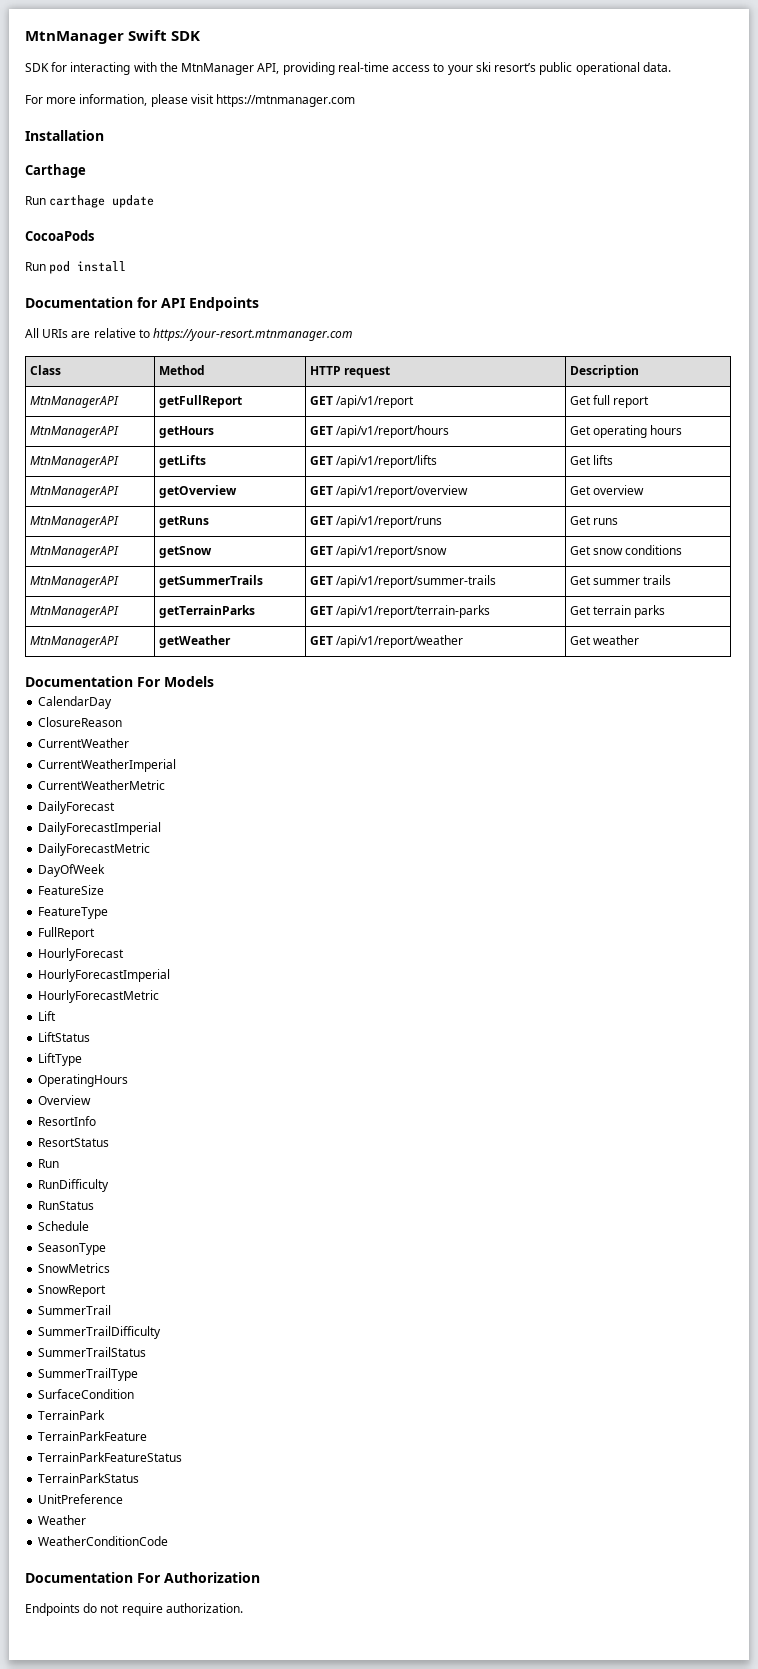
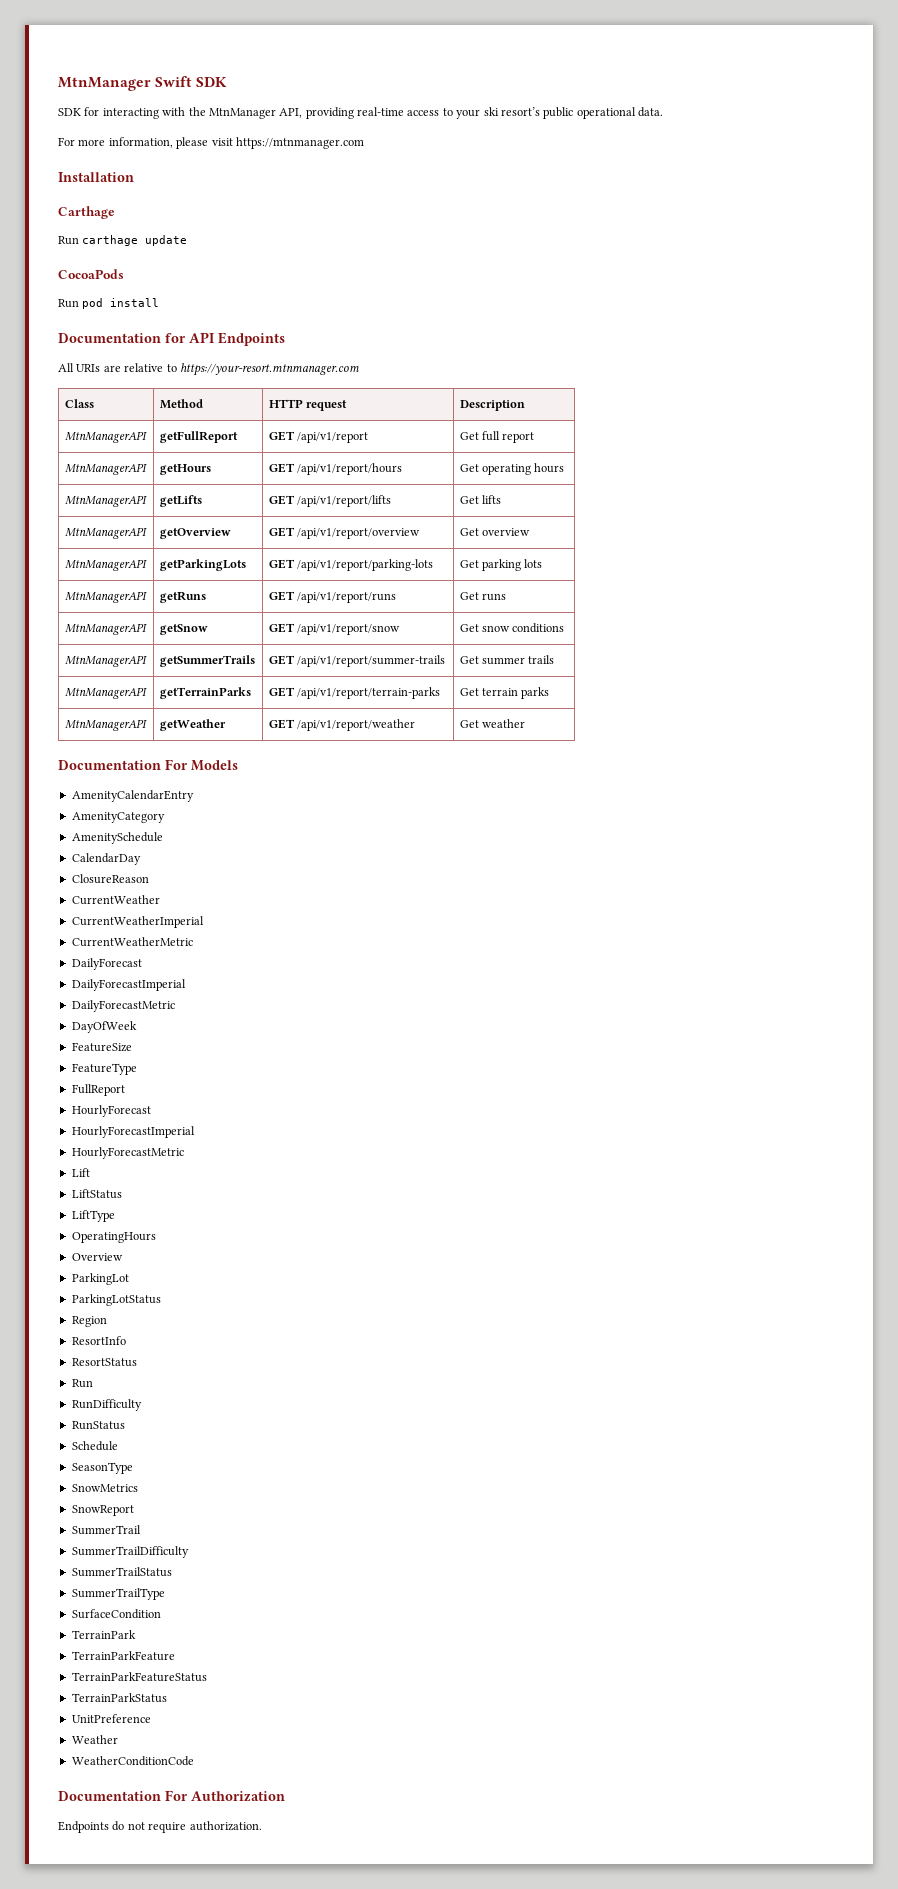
+ MtnManagerAPI | getParkingLots | GET /api/v1/report/parking-lots | Get parking lots
+ AmenityCalendarEntry
+ AmenityCategory
+ AmenitySchedule
+ ParkingLot
+ ParkingLotStatus
+ Region

